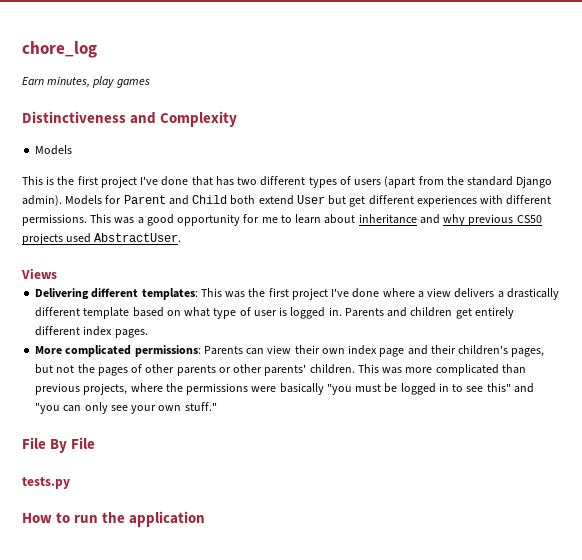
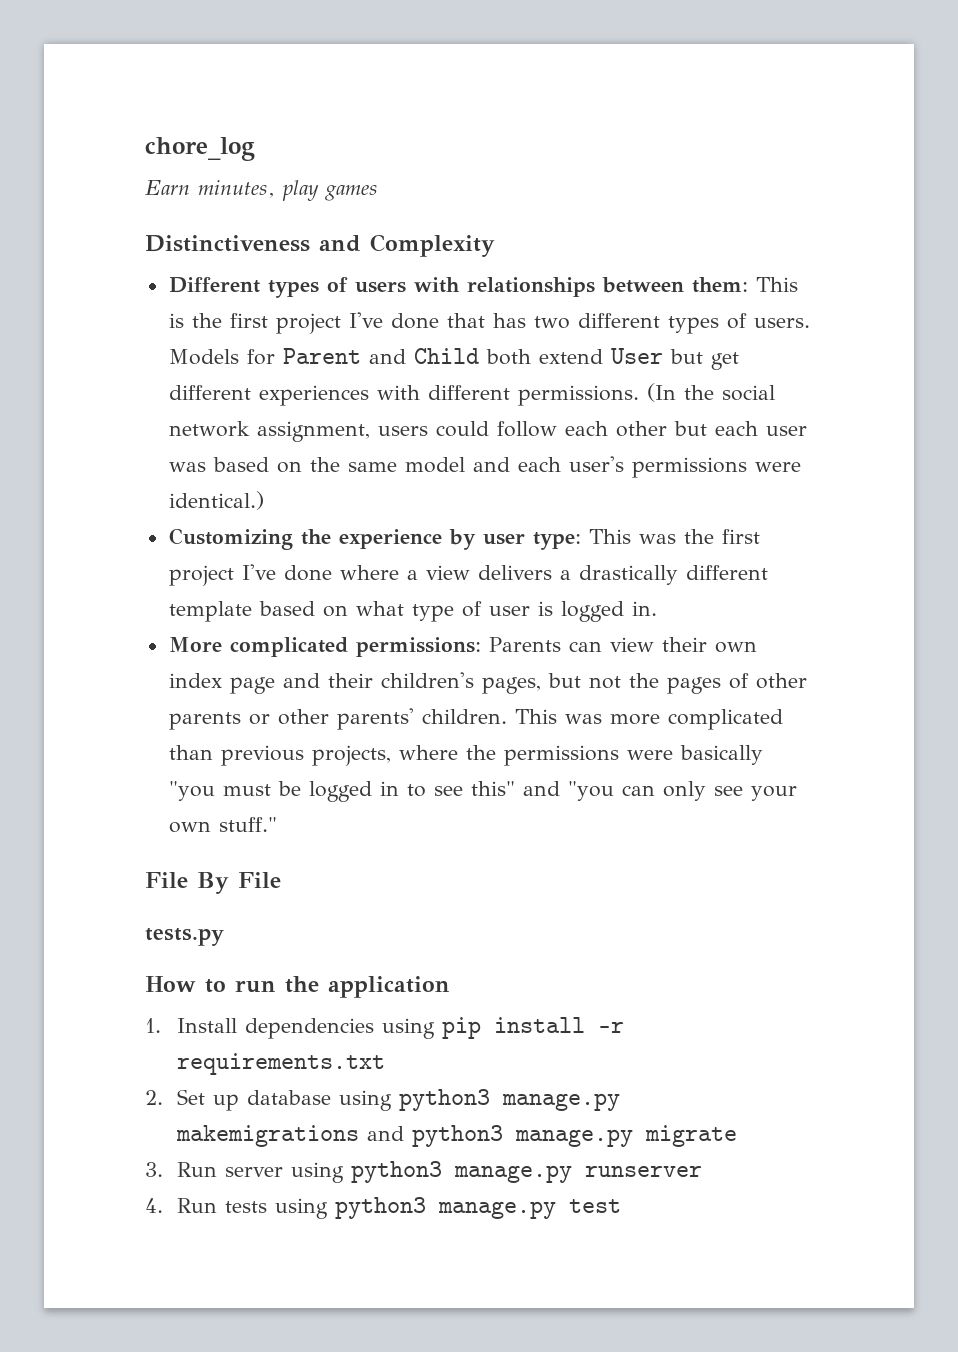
  Distinctiveness and Complexity
- Models
- This is the first project I've done that has two different types of users (apart from the standard Django admin).
+ Different types of users with relationships between them: This is the first project I've done that has two different types of users.
- This was a good opportunity for me to learn about inheritance and why previous CS50 projects used AbstractUser.
- Views
- Delivering different templates: This was the first project I've done where a view delivers a drastically different template based on what type of user is logged in. Parents and children get entirely different index pages.
+ (In the social network assignment, users could follow each other but each user was based on the same model and each user's permissions were identical.)
+ Customizing the experience by user type: This was the first project I've done where a view delivers a drastically different template based on what type of user is logged in.
+ 1. Install dependencies using pip install -r requirements.txt
+ 2. Set up database using python3 manage.py makemigrations and python3 manage.py migrate
+ 3. Run server using python3 manage.py runserver
+ 4. Run tests using python3 manage.py test

